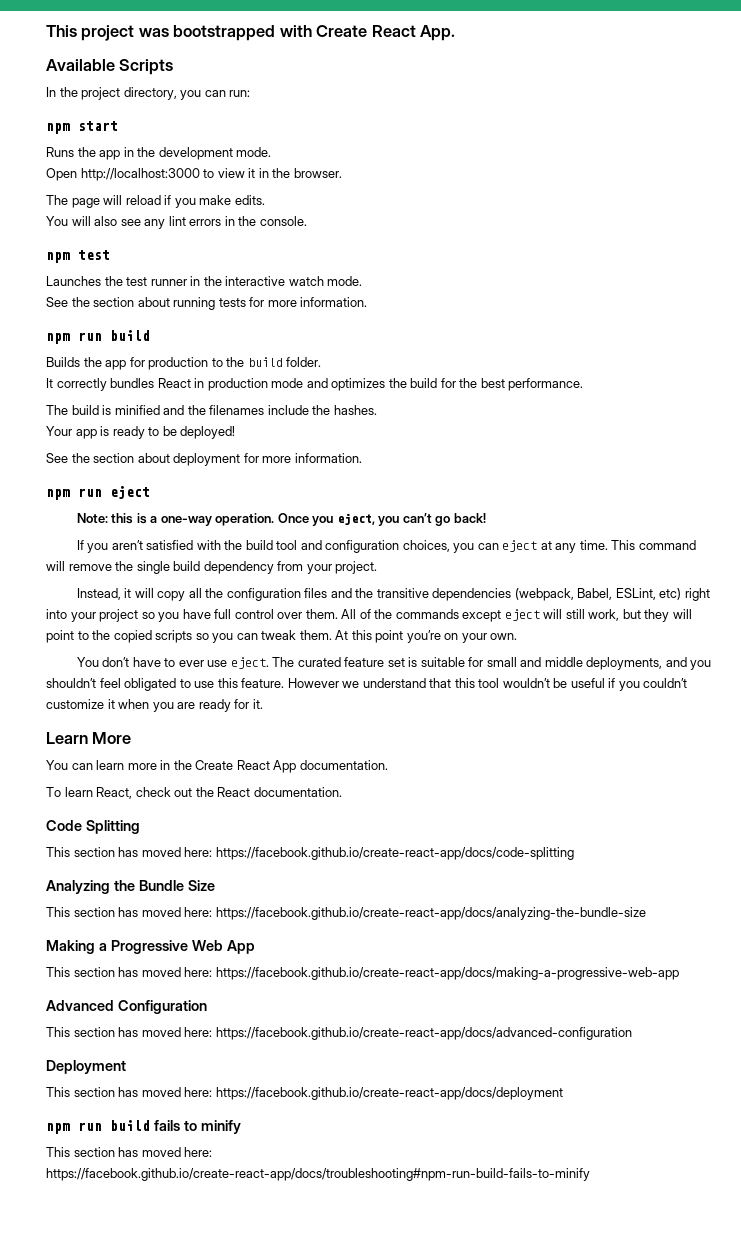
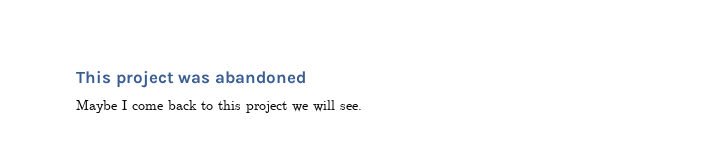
- This project was bootstrapped with Create React App.
- Available Scripts
- In the project directory, you can run:
- npm start
- Runs the app in the development mode.
- Open http://localhost:3000 to view it in the browser.
- The page will reload if you make edits.
- You will also see any lint errors in the console.
- npm test
- Launches the test runner in the interactive watch mode.
- See the section about running tests for more information.
- npm run build
- Builds the app for production to the build folder.
- It correctly bundles React in production mode and optimizes the build for the best performance.
- The build is minified and the filenames include the hashes.
- Your app is ready to be deployed!
- See the section about deployment for more information.
- npm run eject
- Note: this is a one-way operation. Once you eject, you can’t go back!
- If you aren’t satisfied with the build tool and configuration choices, you can eject at any time. This command will remove the single build dependency from your project.
- Instead, it will copy all the configuration files and the transitive dependencies (webpack, Babel, ESLint, etc) right into your project so you have full control over them. All of the commands except eject will still work, but they will point to the copied scripts so you can tweak them. At this point you’re on your own.
- You don’t have to ever use eject. The curated feature set is suitable for small and middle deployments, and you shouldn’t feel obligated to use this feature. However we understand that this tool wouldn’t be useful if you couldn’t customize it when you are ready for it.
- Learn More
- You can learn more in the Create React App documentation.
- To learn React, check out the React documentation.
- Code Splitting
- This section has moved here: https://facebook.github.io/create-react-app/docs/code-splitting
- Analyzing the Bundle Size
- This section has moved here: https://facebook.github.io/create-react-app/docs/analyzing-the-bundle-size
- Making a Progressive Web App
- This section has moved here: https://facebook.github.io/create-react-app/docs/making-a-progressive-web-app
- Advanced Configuration
- This section has moved here: https://facebook.github.io/create-react-app/docs/advanced-configuration
- Deployment
- This section has moved here: https://facebook.github.io/create-react-app/docs/deployment
- npm run build fails to minify
- This section has moved here: https://facebook.github.io/create-react-app/docs/troubleshooting#npm-run-build-fails-to-minify
+ This project was abandoned
+ Maybe I come back to this project we will see.

